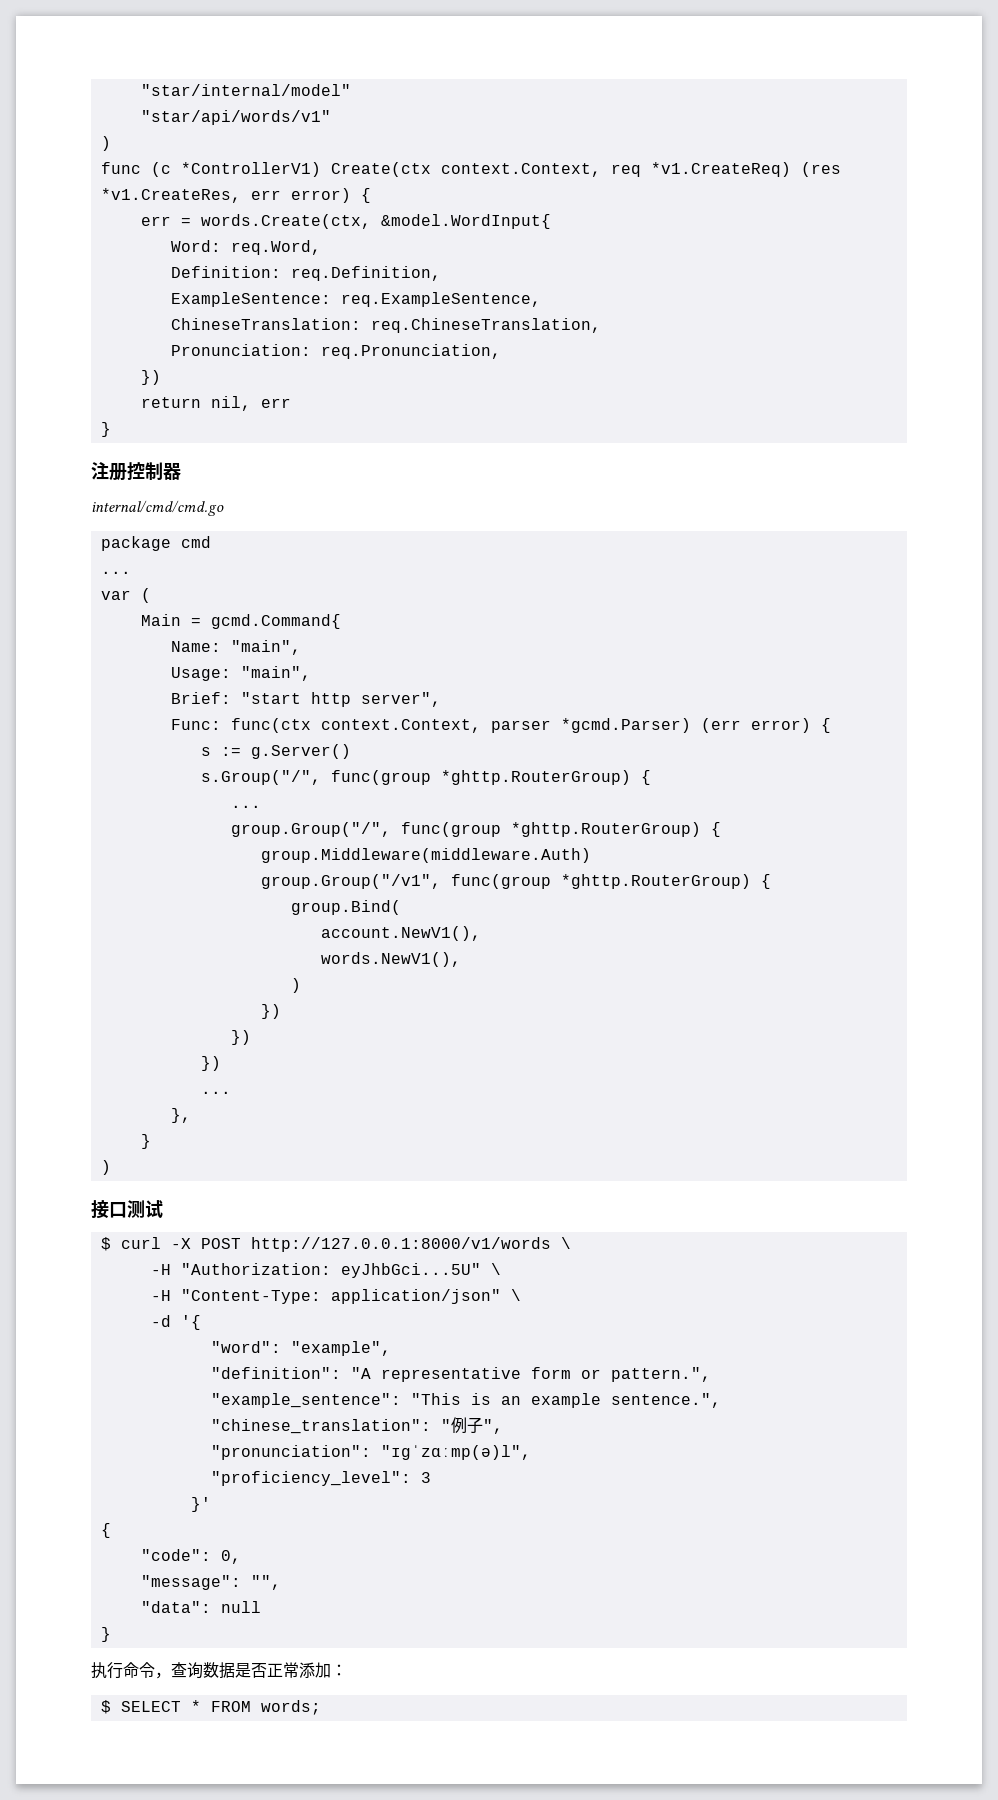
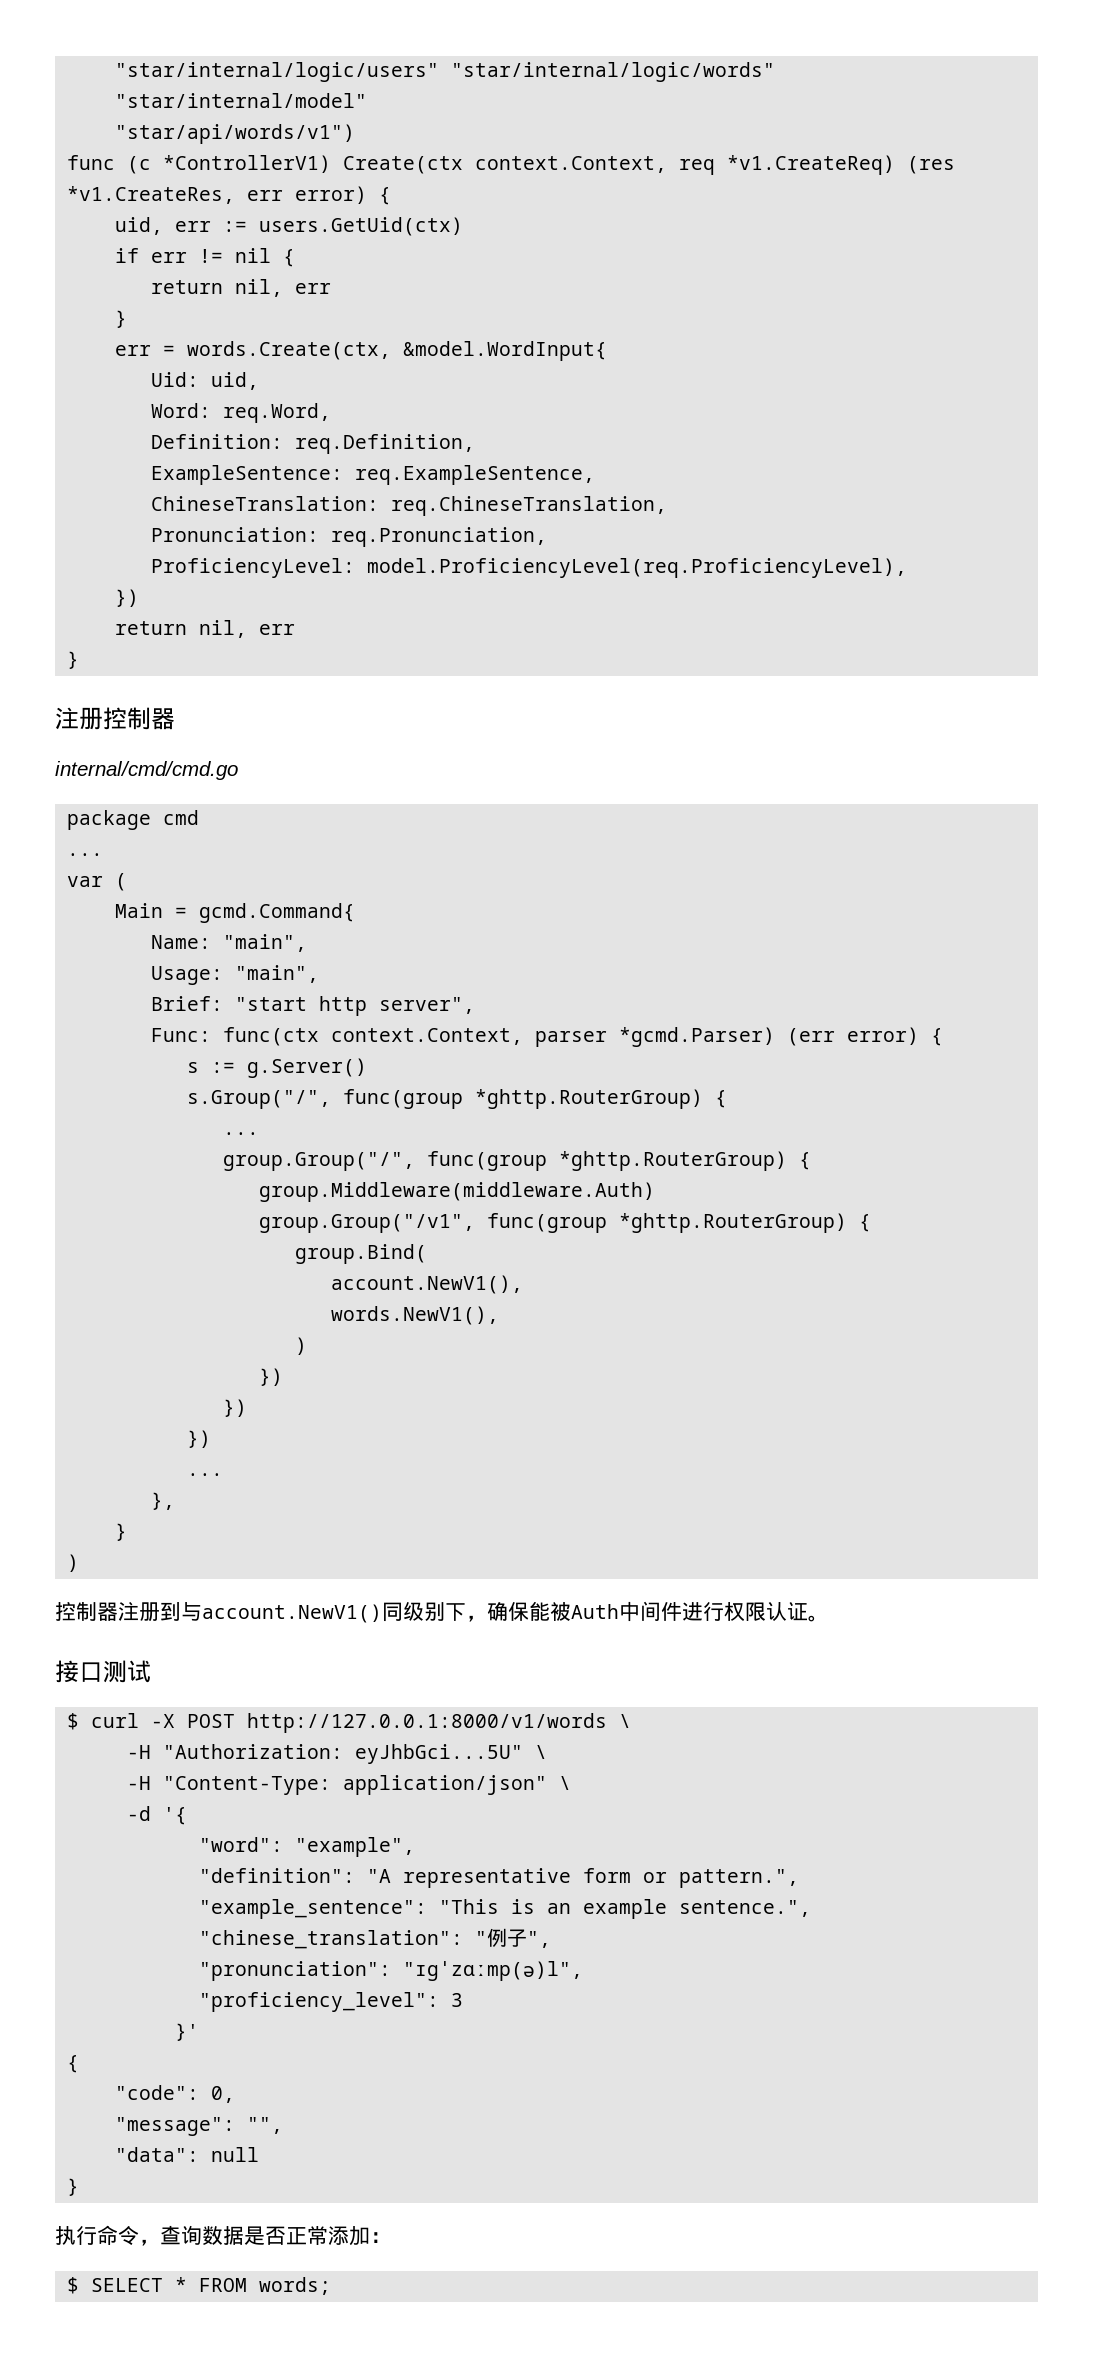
- "star/internal/model"
+ "star/internal/logic/users" "star/internal/logic/words" "star/internal/model"
- "star/api/words/v1"
- )
+ "star/api/words/v1")
+ uid, err := users.GetUid(ctx)
+ if err != nil {
+ return nil, err
+ }
+ Uid: uid,
+ ProficiencyLevel: model.ProficiencyLevel(req.ProficiencyLevel),
+ 控制器注册到与account.NewV1()同级别下，确保能被Auth中间件进行权限认证。

